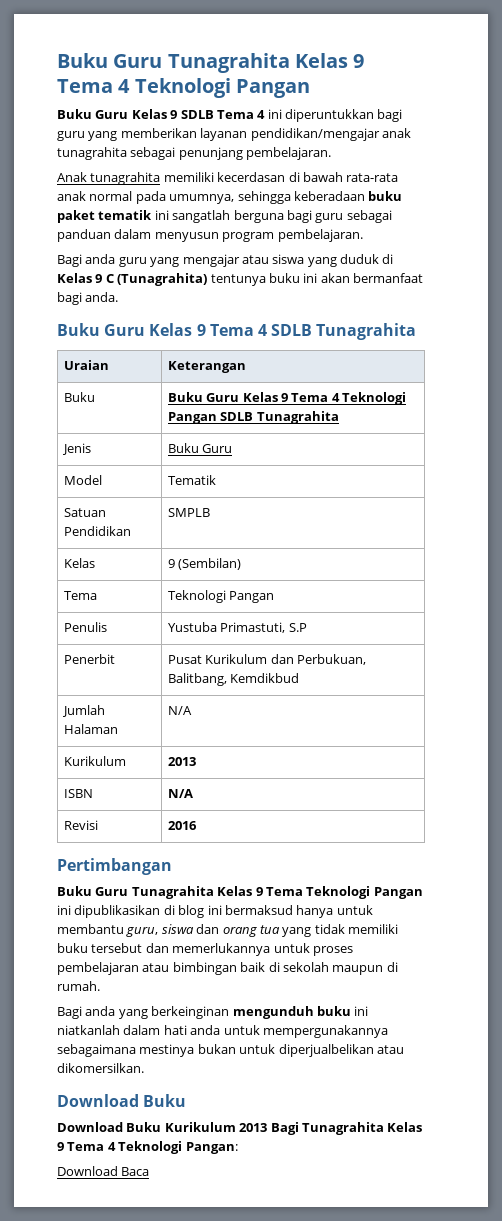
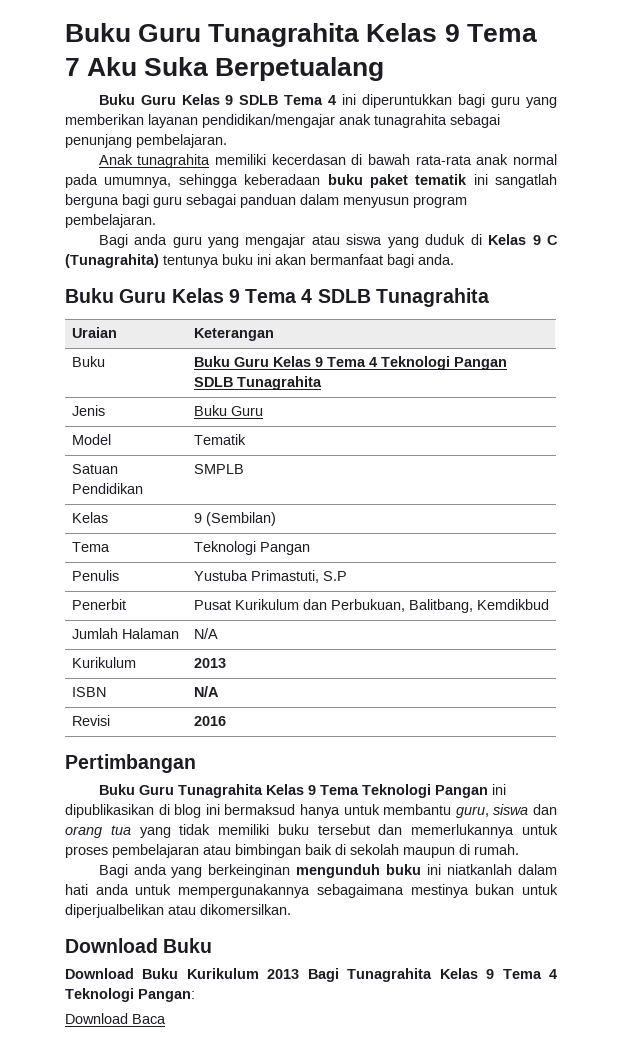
- Buku Guru Tunagrahita Kelas 9 Tema 4 Teknologi Pangan
+ Buku Guru Tunagrahita Kelas 9 Tema 7 Aku Suka Berpetualang

